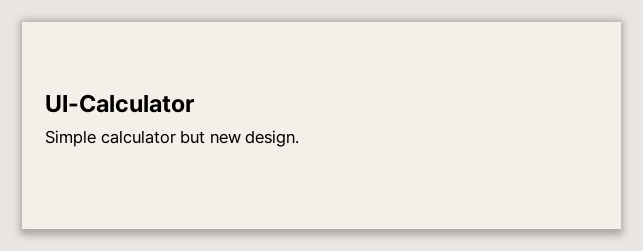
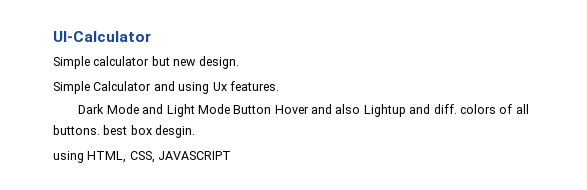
+ Simple Calculator and using Ux features.
+ Dark Mode and Light Mode Button Hover and also Lightup and diff. colors of all buttons. best box desgin.
+ using HTML, CSS, JAVASCRIPT

